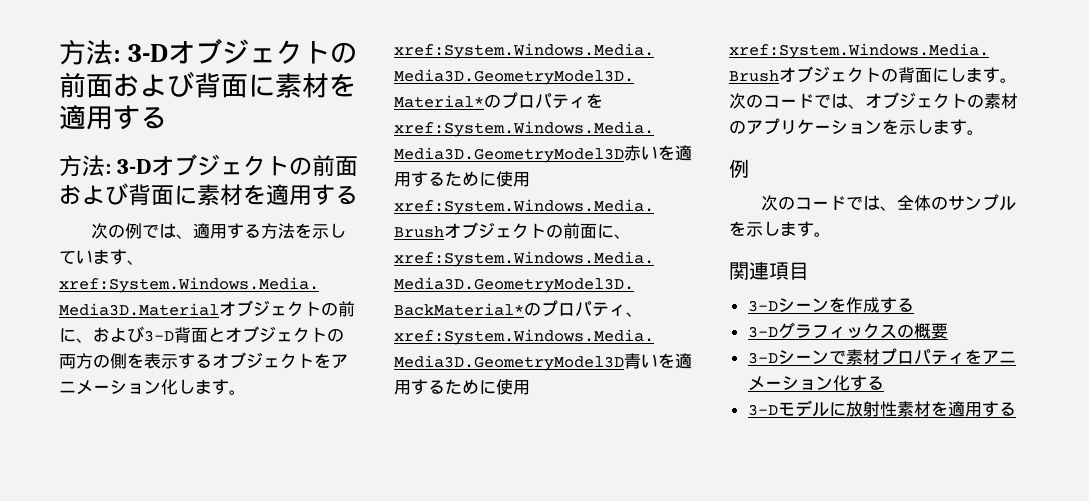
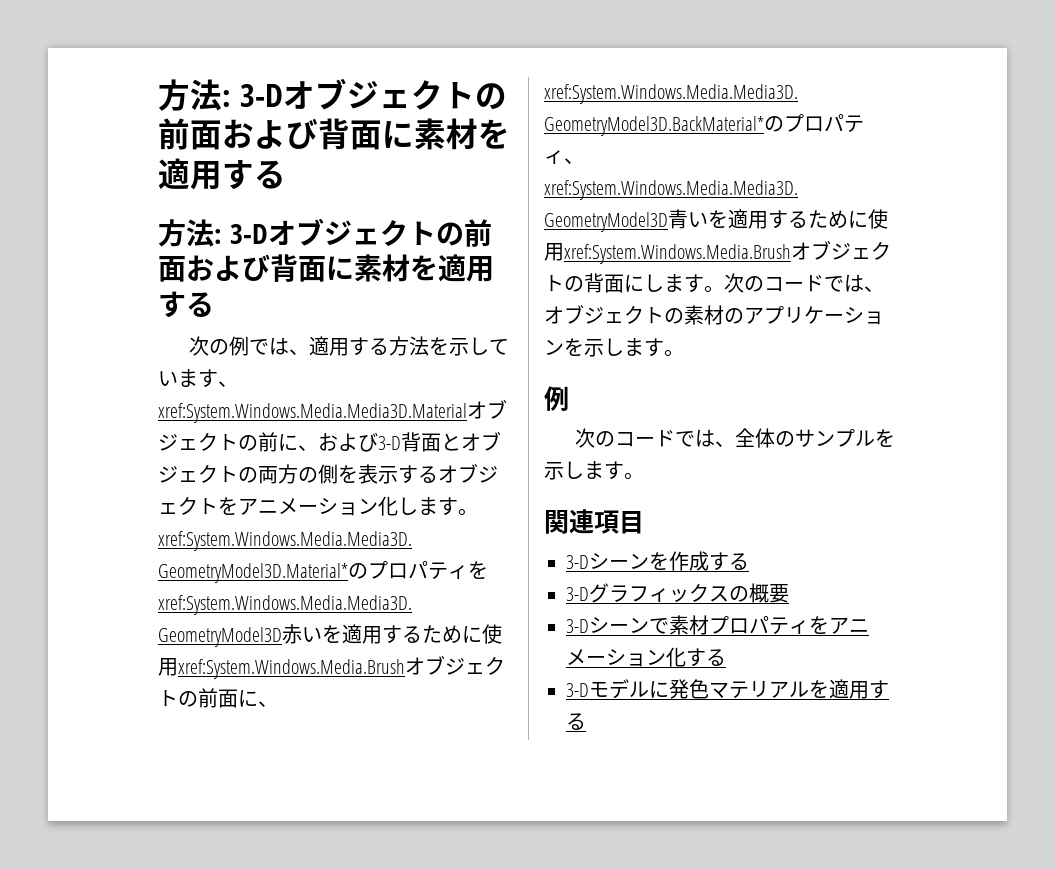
- 3-Dモデルに放射性素材を適用する
+ 3-Dモデルに発色マテリアルを適用する

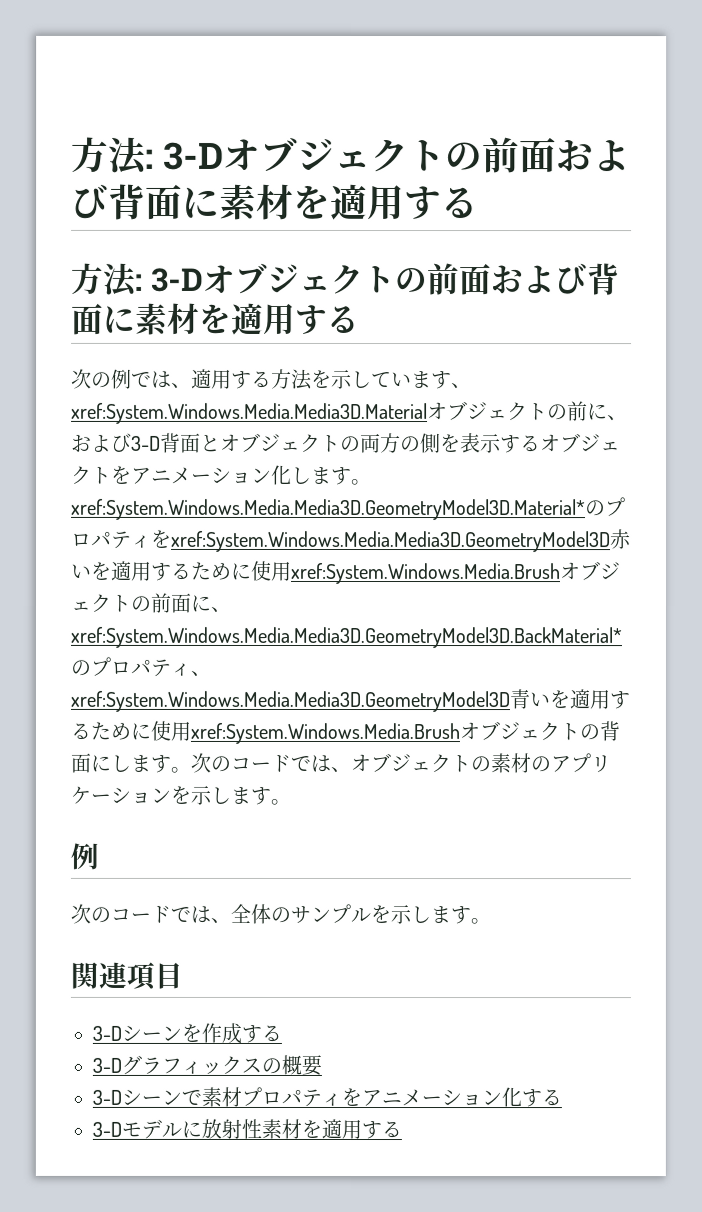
- 3-Dモデルに発色マテリアルを適用する
+ 3-Dモデルに放射性素材を適用する

